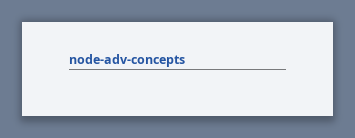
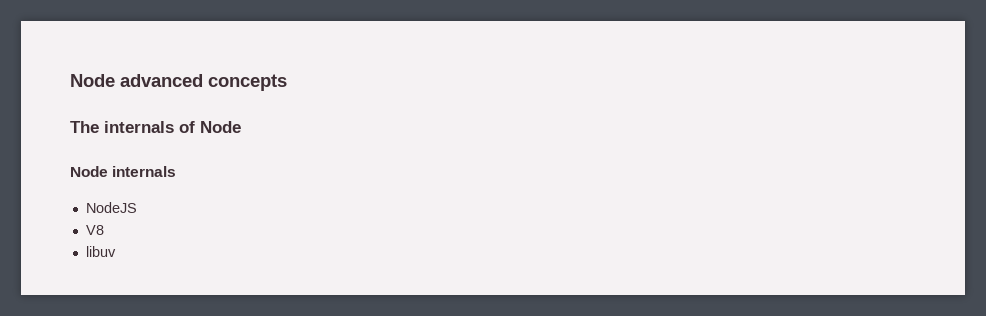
- node-adv-concepts
+ Node advanced concepts
+ The internals of Node
+ Node internals
+ NodeJS
+ V8
+ libuv

